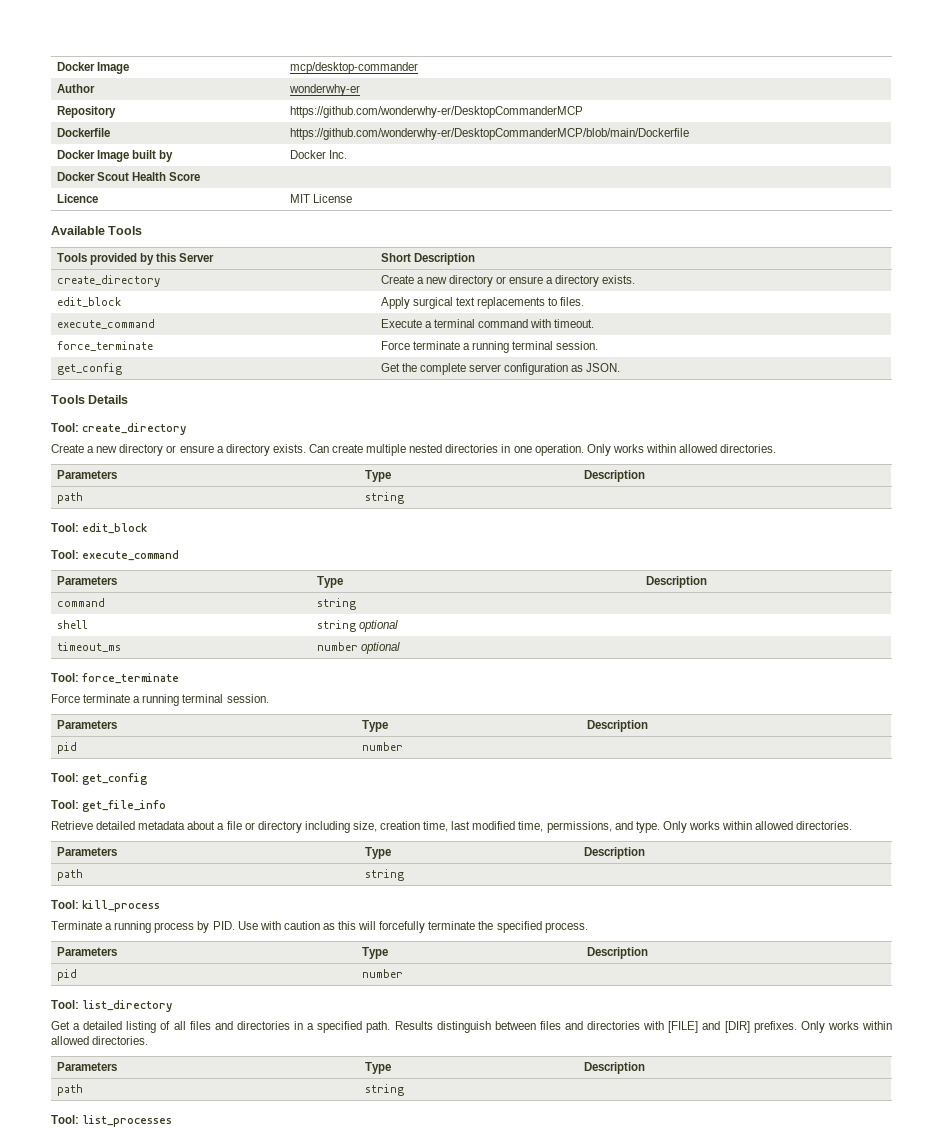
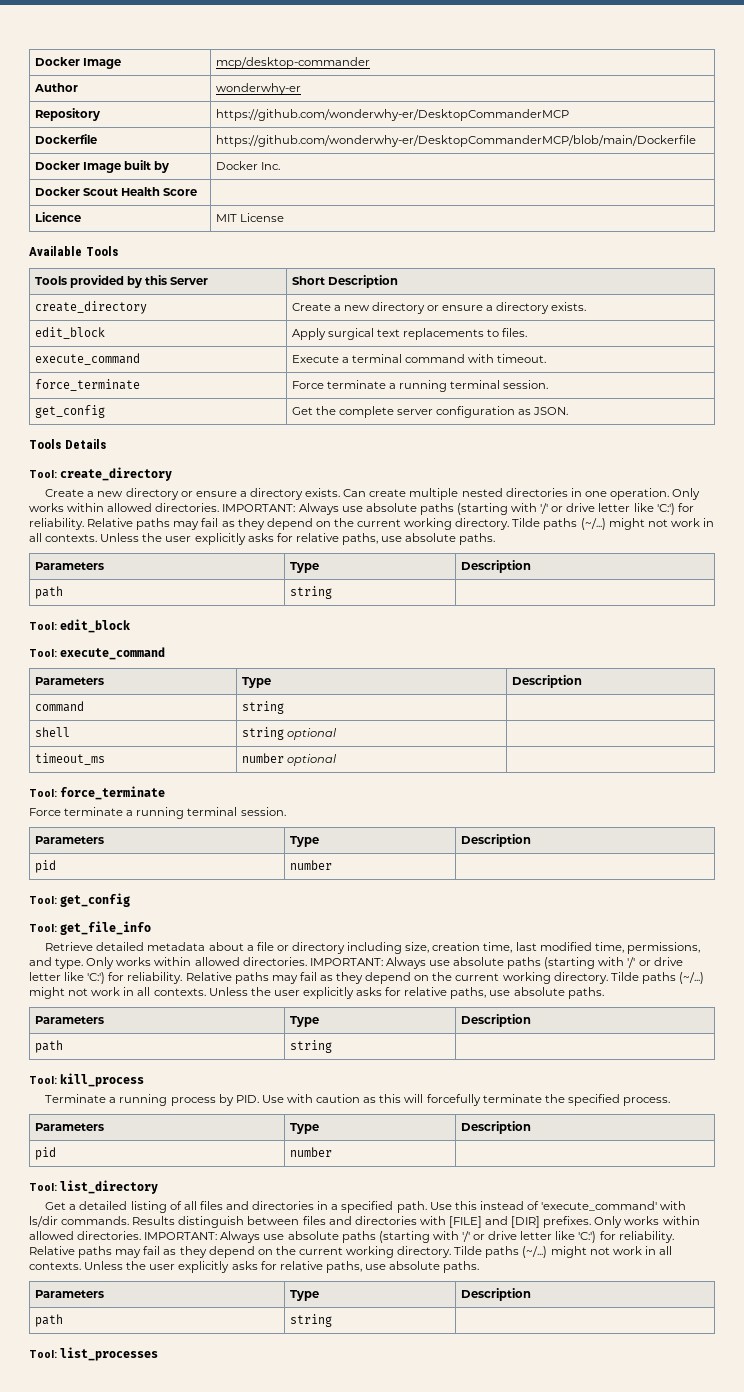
- Can create multiple nested directories in one operation. Only works within allowed directories.
+ Can create multiple nested directories in one operation. Only works within allowed directories. IMPORTANT: Always use absolute paths (starting with '/' or drive letter like 'C:') for reliability. Relative paths may fail as they depend on the current working directory. Tilde paths (~/...) might not work in all contexts. Unless the user explicitly asks for relative paths, use absolute paths.
- Retrieve detailed metadata about a file or directory including size, creation time, last modified time, permissions, and type. Only works within allowed directories.
+ Retrieve detailed metadata about a file or directory including size, creation time, last modified time, permissions, and type. Only works within allowed directories. IMPORTANT: Always use absolute paths (starting with '/' or drive letter like 'C:') for reliability. Relative paths may fail as they depend on the current working directory. Tilde paths (~/...) might not work in all contexts. Unless the user explicitly asks for relative paths, use absolute paths.
+ Use this instead of 'execute_command' with ls/dir commands.
- Results distinguish between files and directories with [FILE] and [DIR] prefixes. Only works within allowed directories.
+ Results distinguish between files and directories with [FILE] and [DIR] prefixes. Only works within allowed directories. IMPORTANT: Always use absolute paths (starting with '/' or drive letter like 'C:') for reliability. Relative paths may fail as they depend on the current working directory. Tilde paths (~/...) might not work in all contexts. Unless the user explicitly asks for relative paths, use absolute paths.

